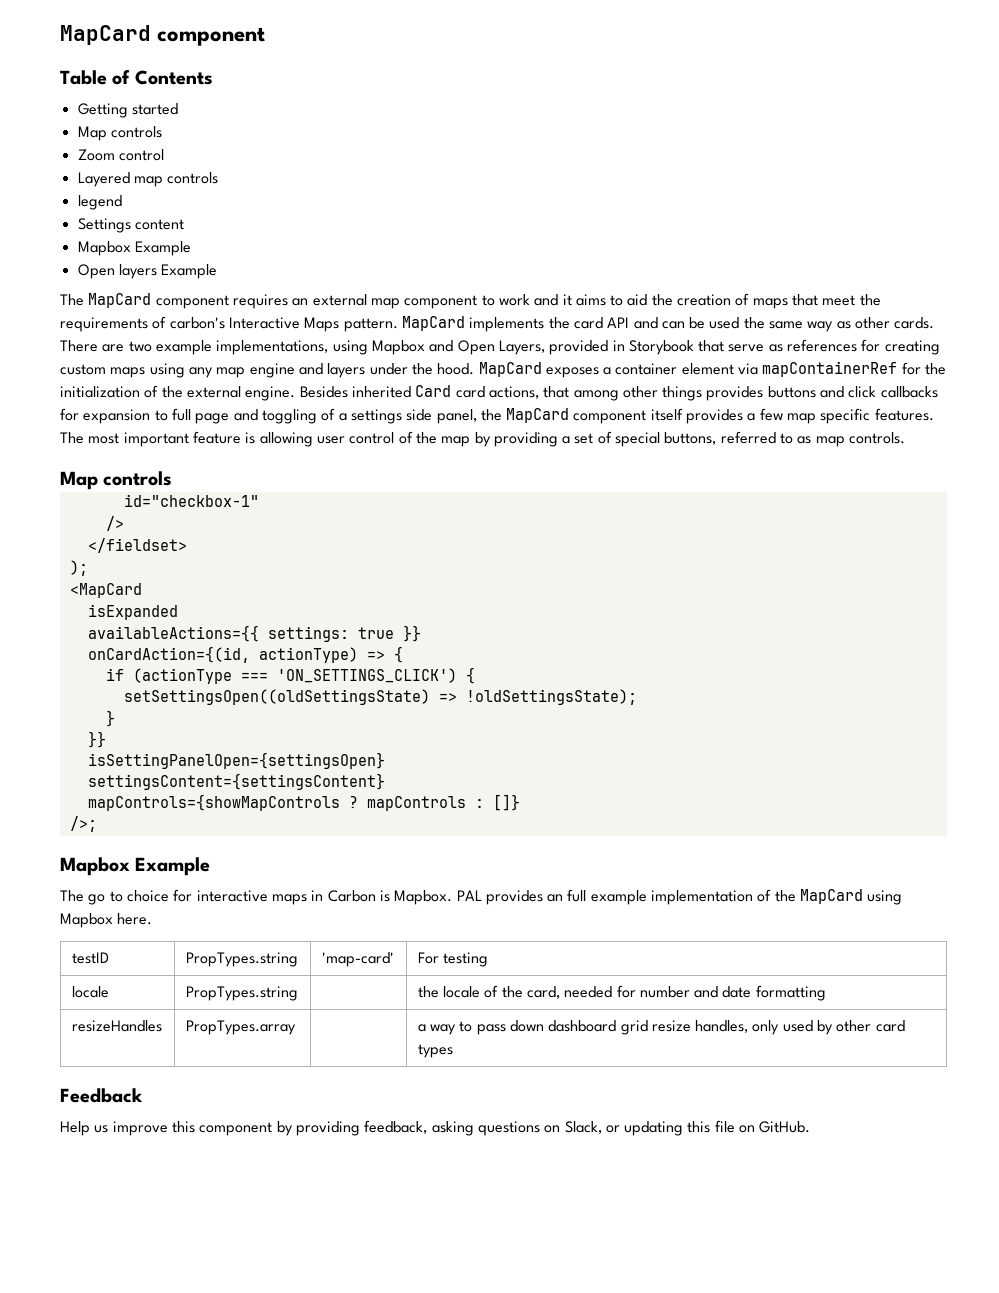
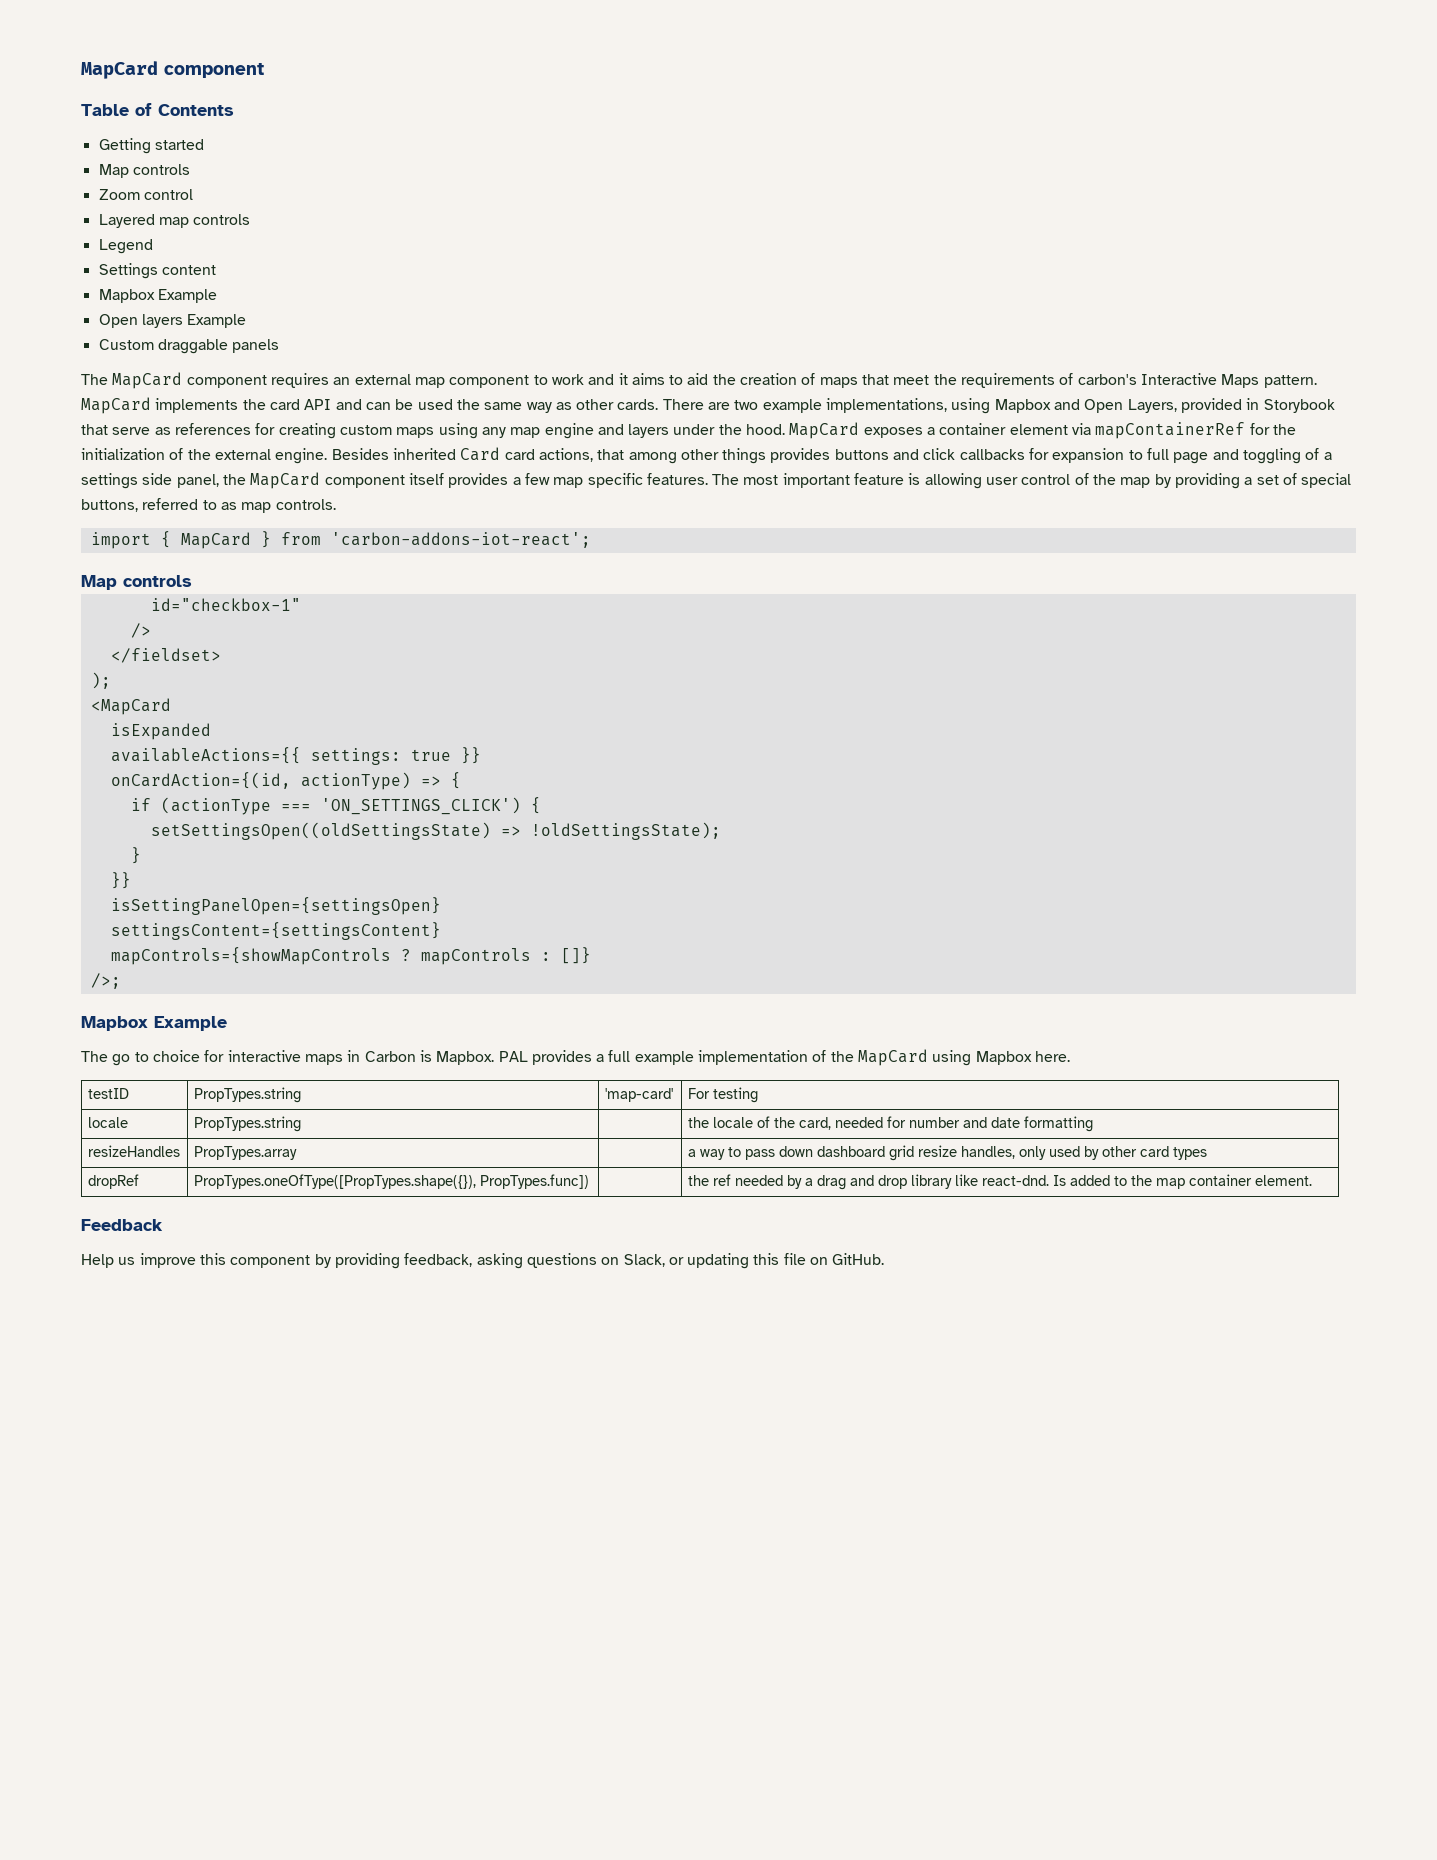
- legend
+ Legend
+ Custom draggable panels
+ import { MapCard } from 'carbon-addons-iot-react';
- PAL provides an full example implementation of the MapCard using Mapbox here.
+ PAL provides a full example implementation of the MapCard using Mapbox here.
+ dropRef | PropTypes.oneOfType([PropTypes.shape({}), PropTypes.func]) | | the ref needed by a drag and drop library like react-dnd. Is added to the map container element.

